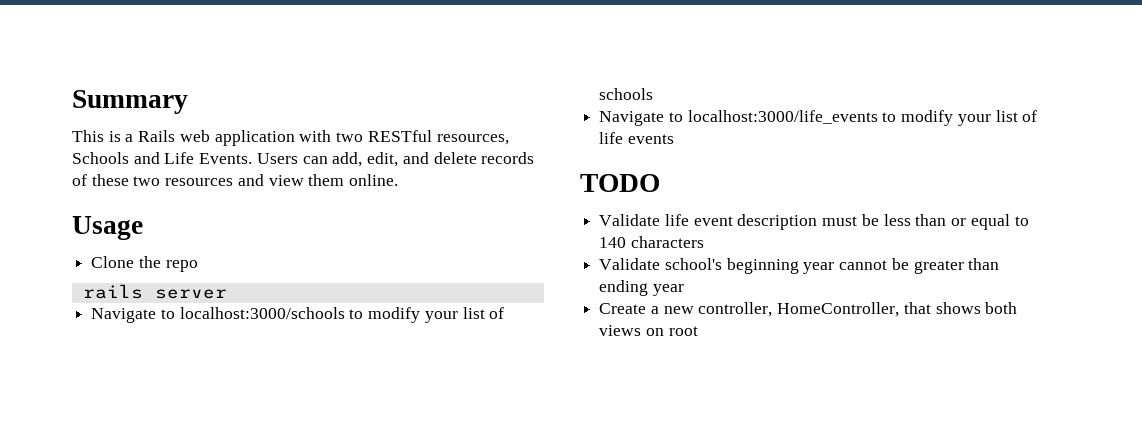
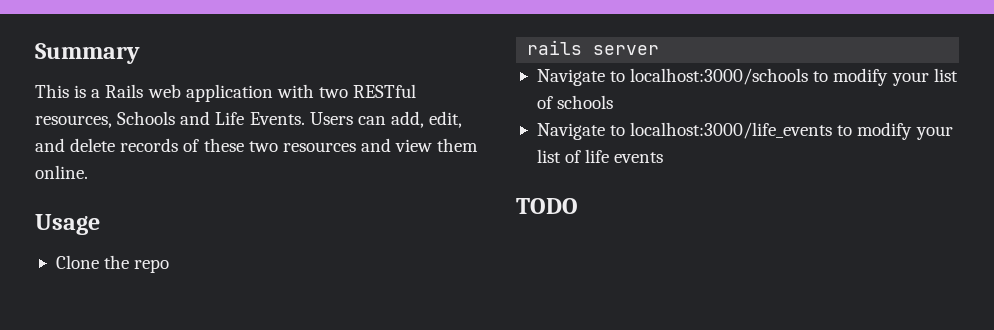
- Validate life event description must be less than or equal to 140 characters
- Validate school's beginning year cannot be greater than ending year
- Create a new controller, HomeController, that shows both views on root

